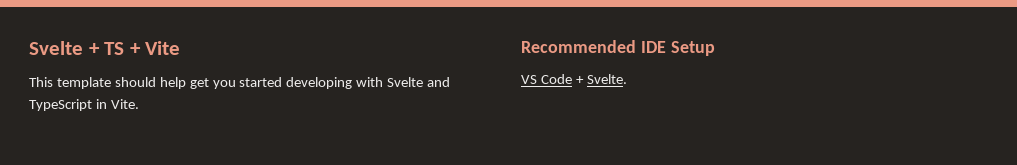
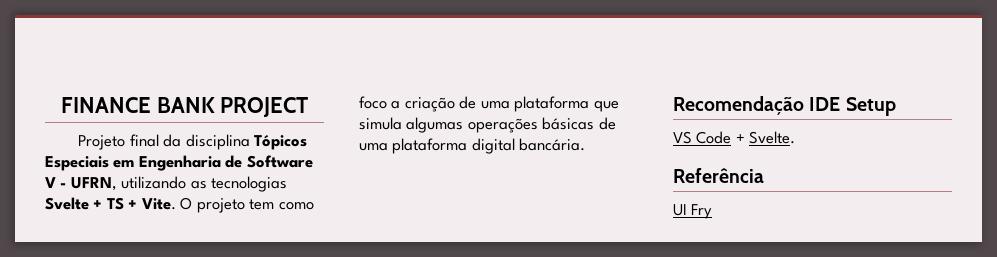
- Svelte + TS + Vite
- This template should help get you started developing with Svelte and TypeScript in Vite.
- Recommended IDE Setup
+ FINANCE BANK PROJECT
+ Projeto final da disciplina Tópicos Especiais em Engenharia de Software V - UFRN, utilizando as tecnologias Svelte + TS + Vite. O projeto tem como foco a criação de uma plataforma que simula algumas operações básicas de uma plataforma digital bancária.
+ Recomendação IDE Setup
+ Referência
+ UI Fry

